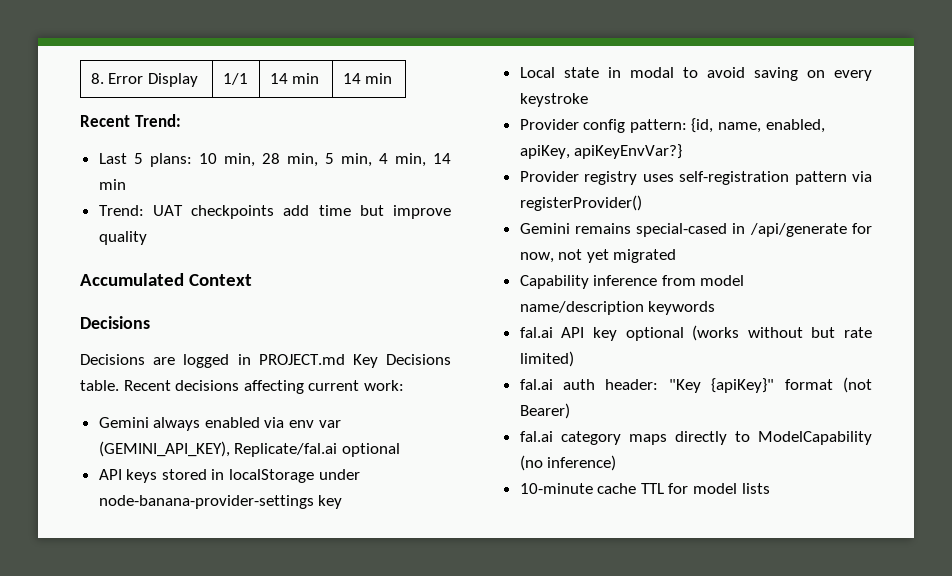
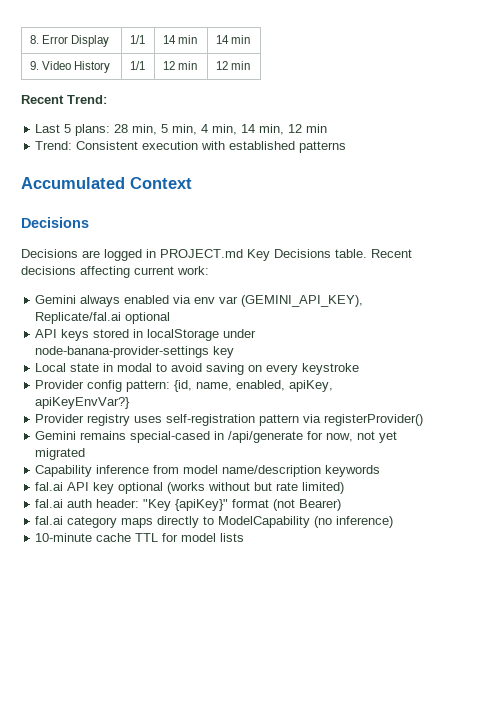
+ 9. Video History | 1/1 | 12 min | 12 min
- Last 5 plans: 10 min, 28 min, 5 min, 4 min, 14 min
+ Last 5 plans: 28 min, 5 min, 4 min, 14 min, 12 min
- Trend: UAT checkpoints add time but improve quality
+ Trend: Consistent execution with established patterns

